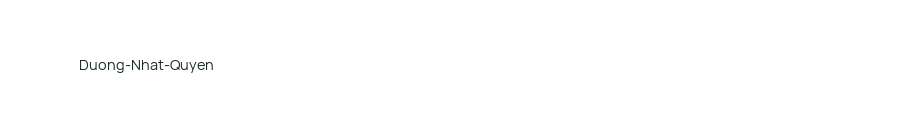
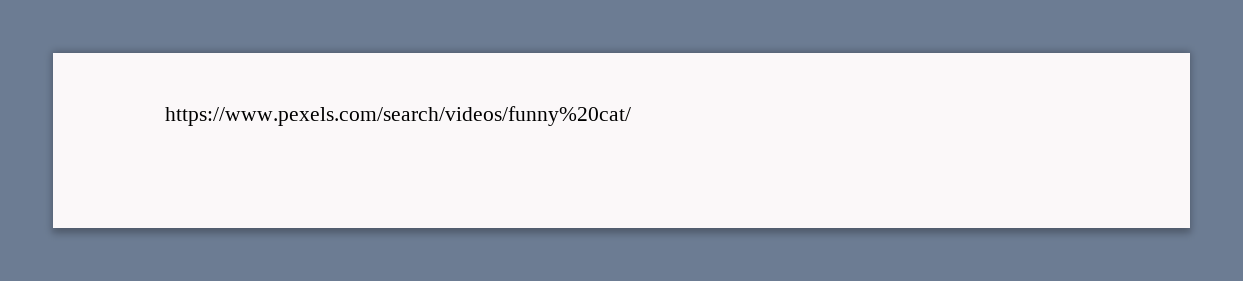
- Duong-Nhat-Quyen
+ https://www.pexels.com/search/videos/funny%20cat/

